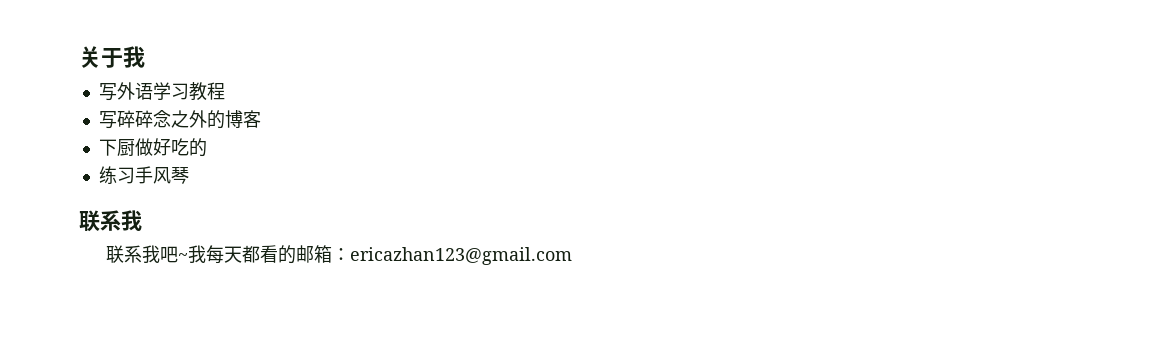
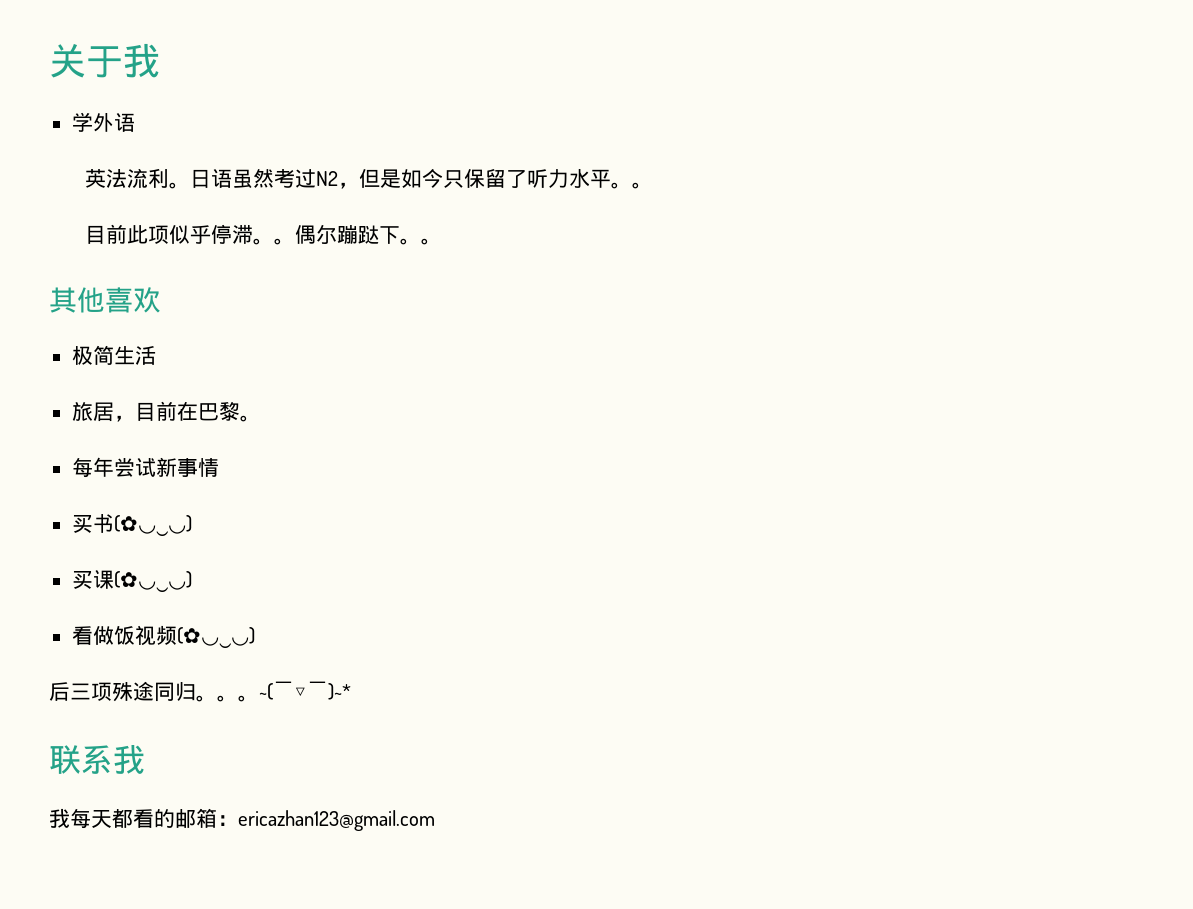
- 写外语学习教程
- 写碎碎念之外的博客
- 下厨做好吃的
- 练习手风琴
+ 学外语
+ 英法流利。日语虽然考过N2，但是如今只保留了听力水平。。
+ 目前此项似乎停滞。。偶尔蹦跶下。。
+ 其他喜欢
+ 极简生活
+ 旅居，目前在巴黎。
+ 每年尝试新事情
+ 买书(✿◡‿◡)
+ 买课(✿◡‿◡)
+ 看做饭视频(✿◡‿◡)
+ 后三项殊途同归。。。~(￣▽￣)~*
- 联系我吧~我每天都看的邮箱：ericazhan123@gmail.com
+ 我每天都看的邮箱：ericazhan123@gmail.com

